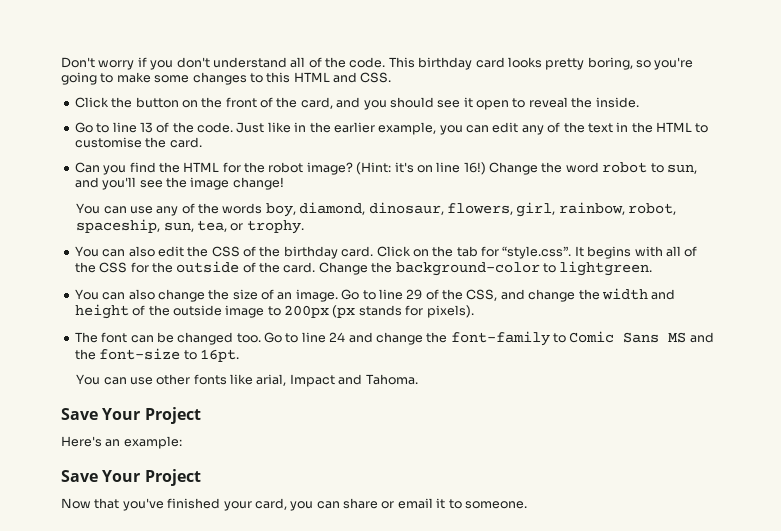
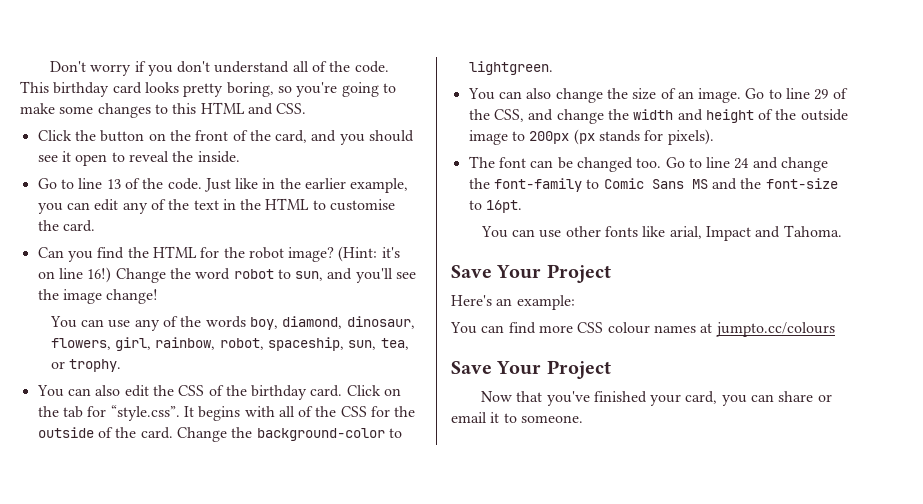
+ You can find more CSS colour names at jumpto.cc/colours

